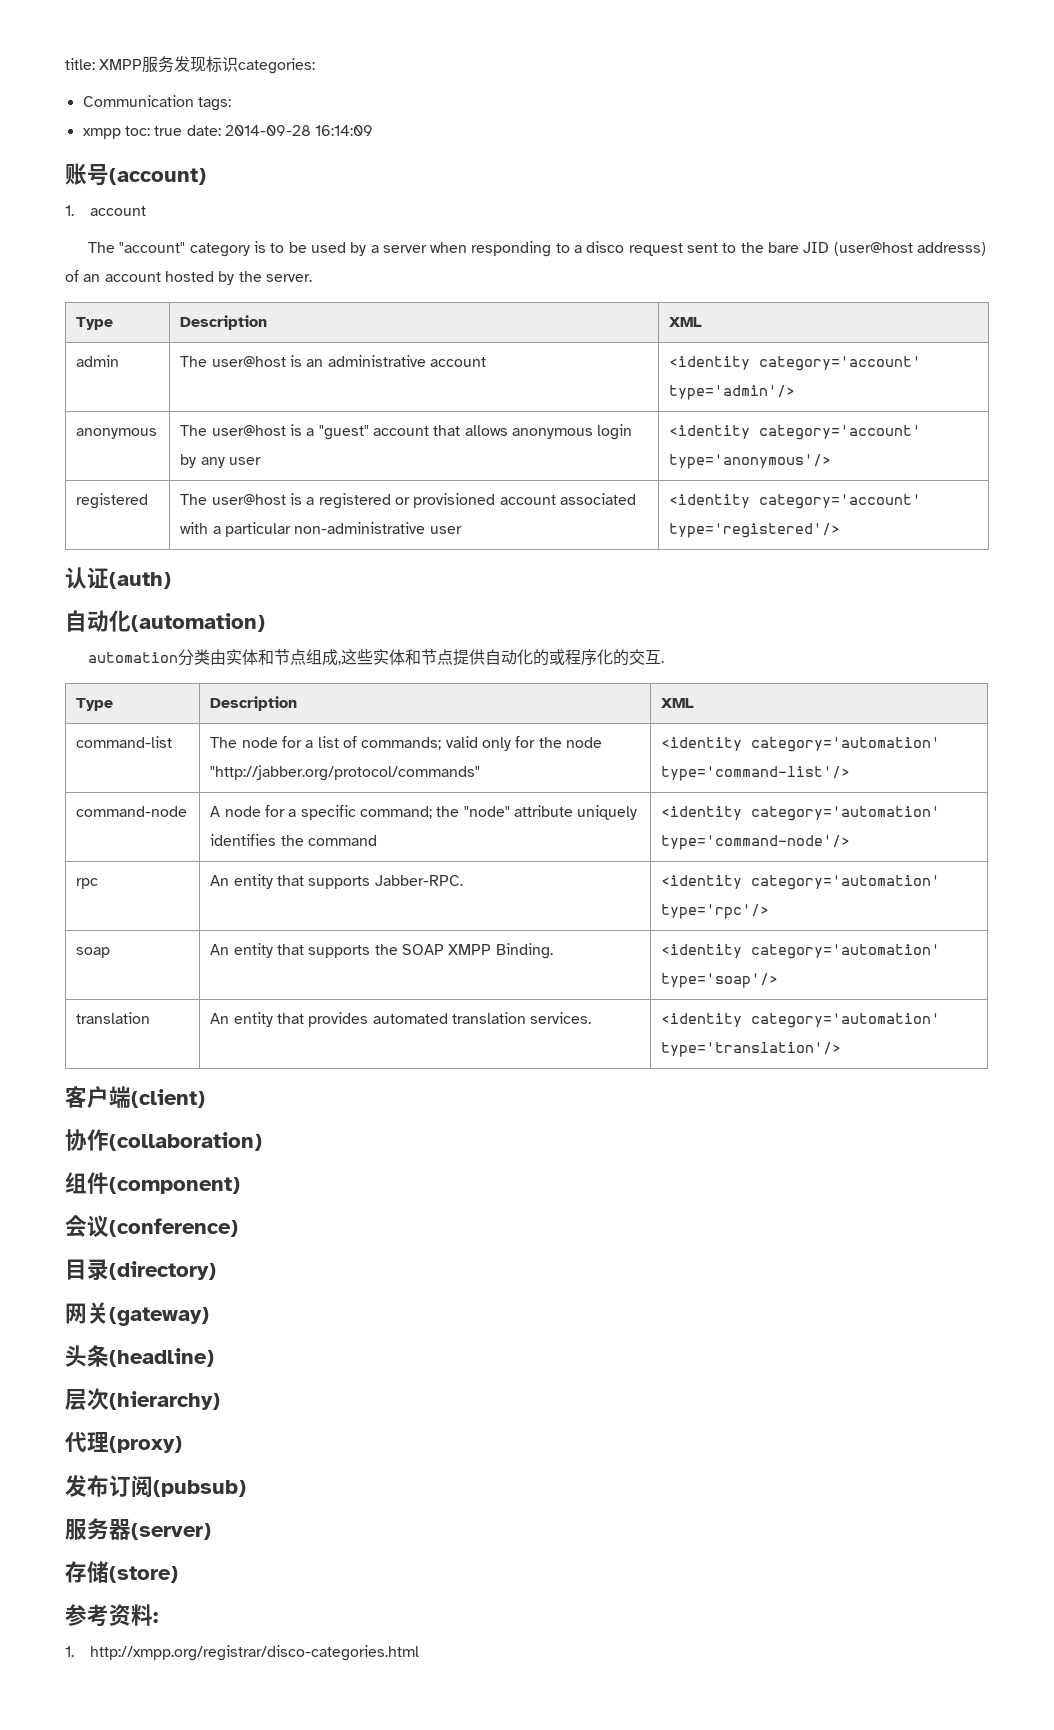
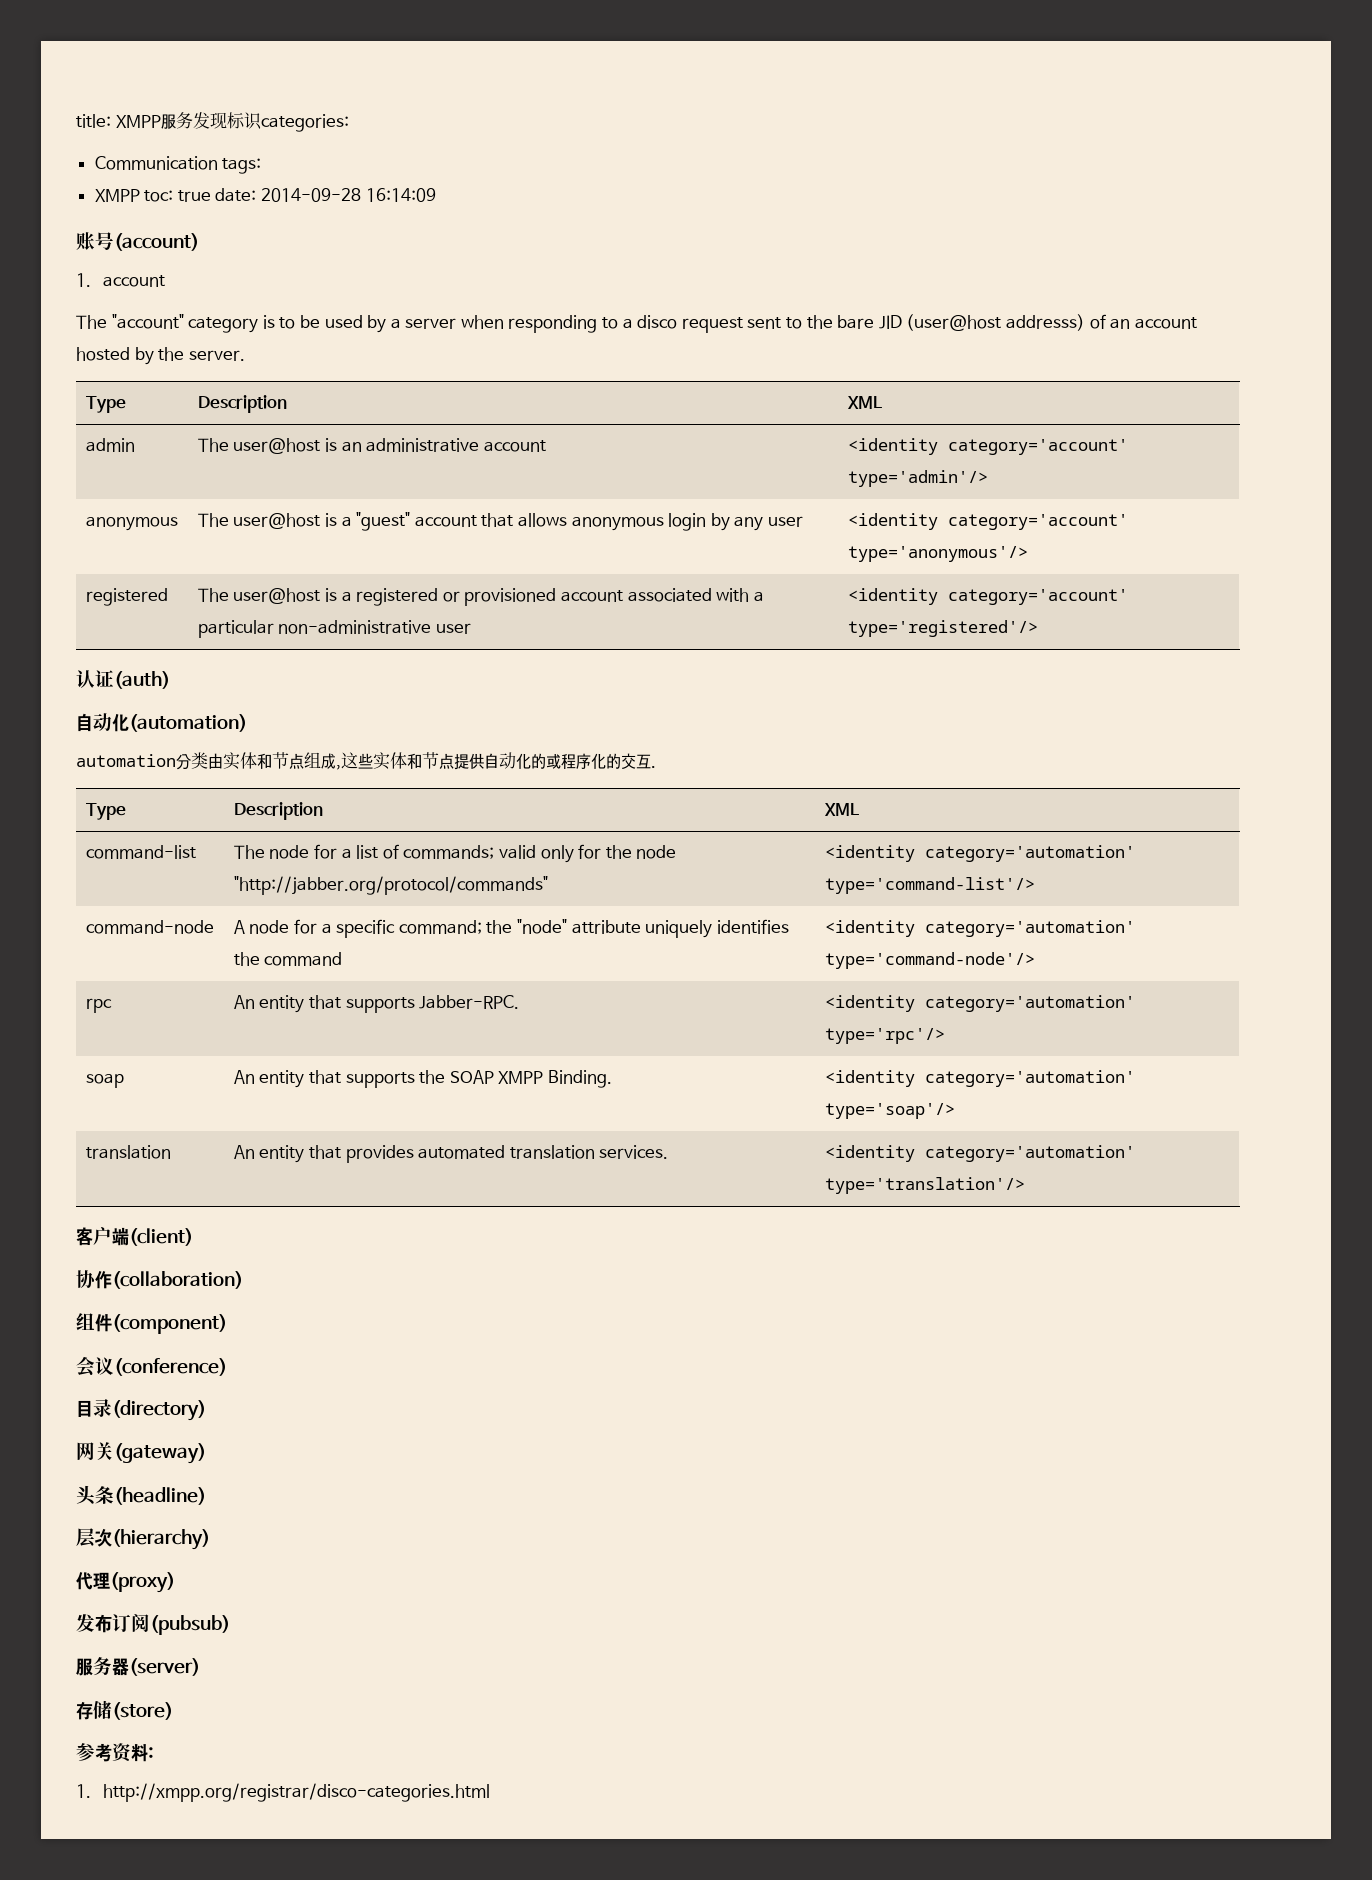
- xmpp toc: true date: 2014-09-28 16:14:09
+ XMPP toc: true date: 2014-09-28 16:14:09

